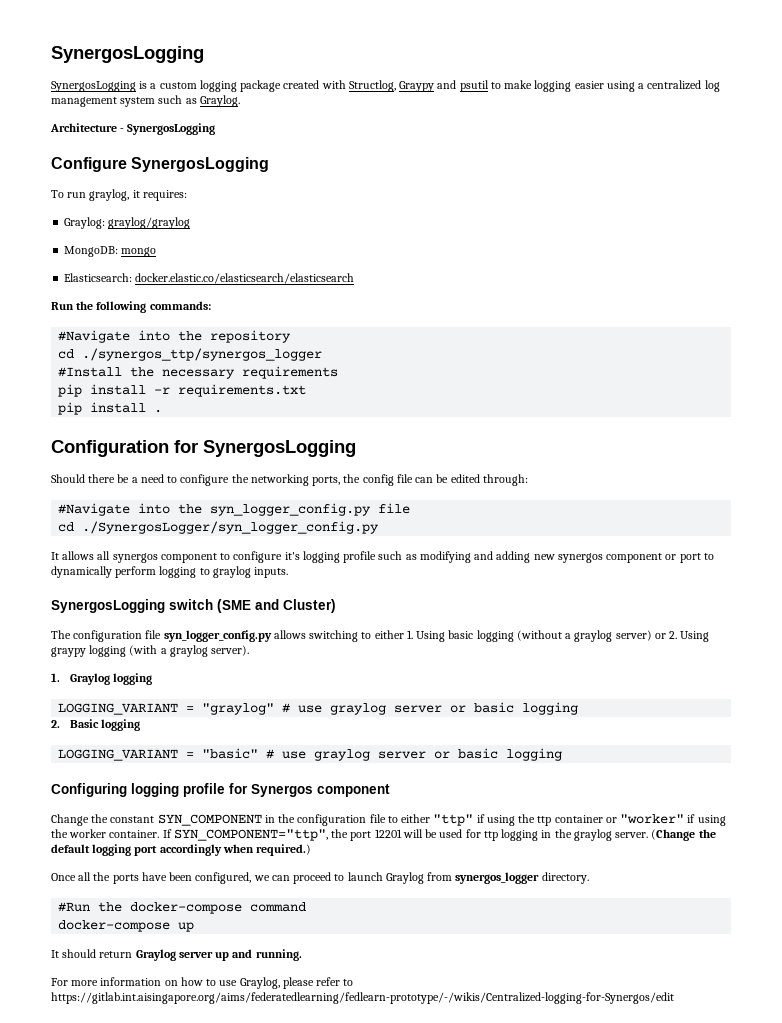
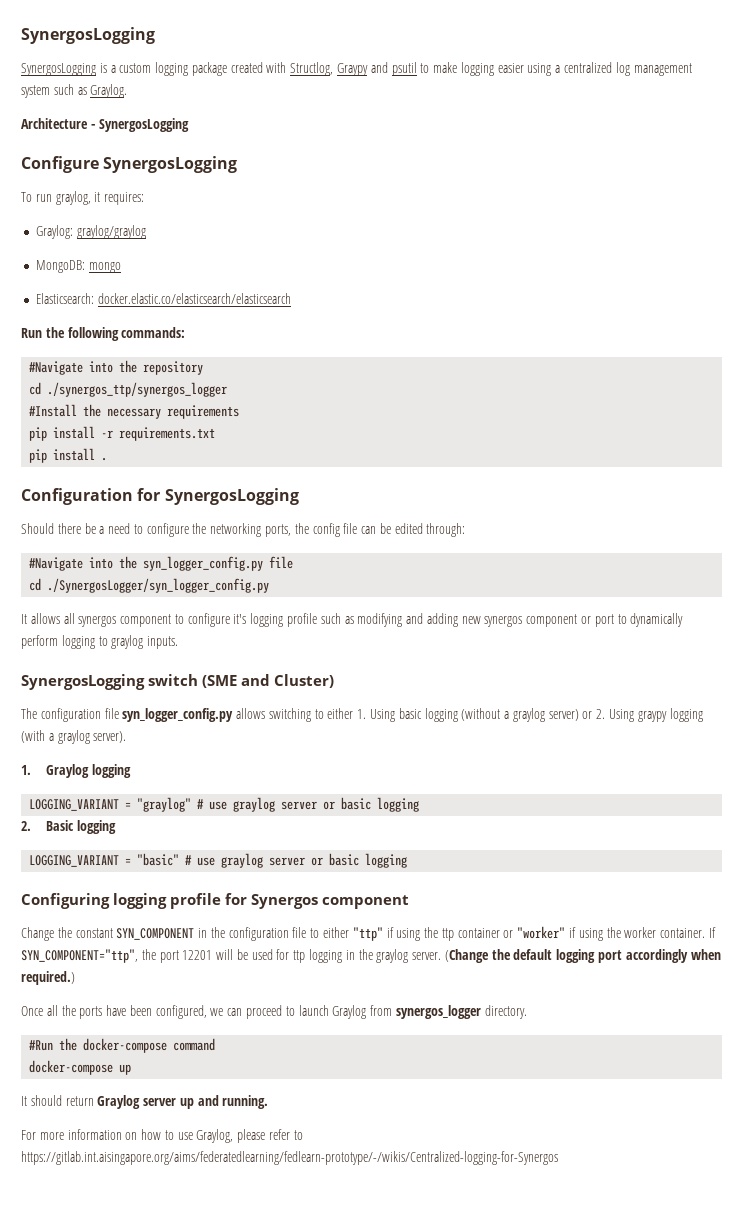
- For more information on how to use Graylog, please refer to https://gitlab.int.aisingapore.org/aims/federatedlearning/fedlearn-prototype/-/wikis/Centralized-logging-for-Synergos/edit
+ For more information on how to use Graylog, please refer to https://gitlab.int.aisingapore.org/aims/federatedlearning/fedlearn-prototype/-/wikis/Centralized-logging-for-Synergos

